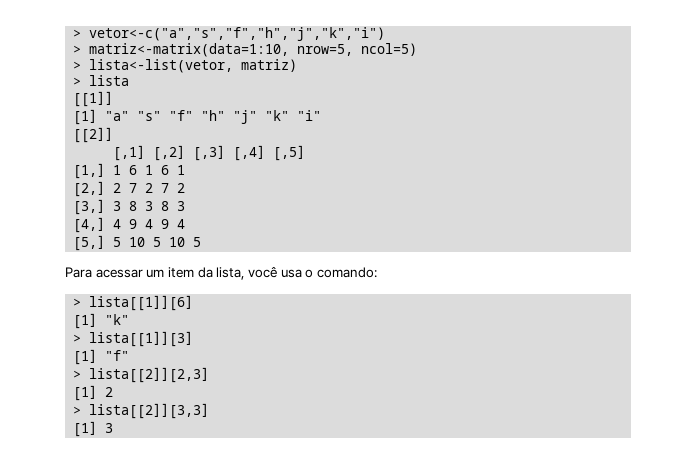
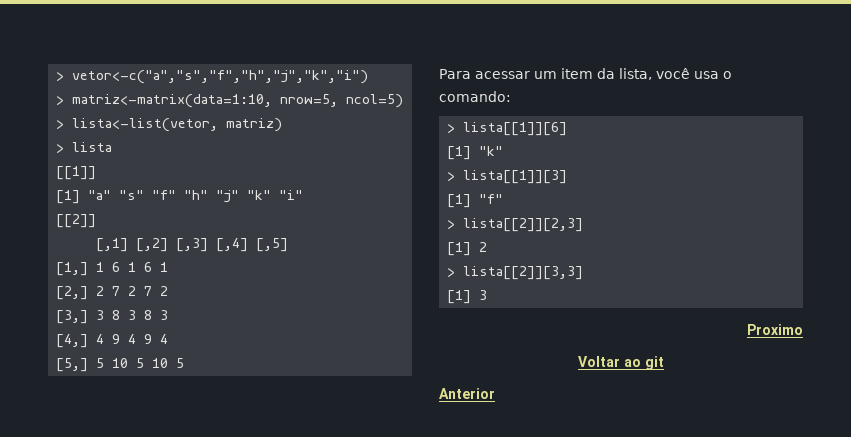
+ Proximo
+ Voltar ao git
+ Anterior

